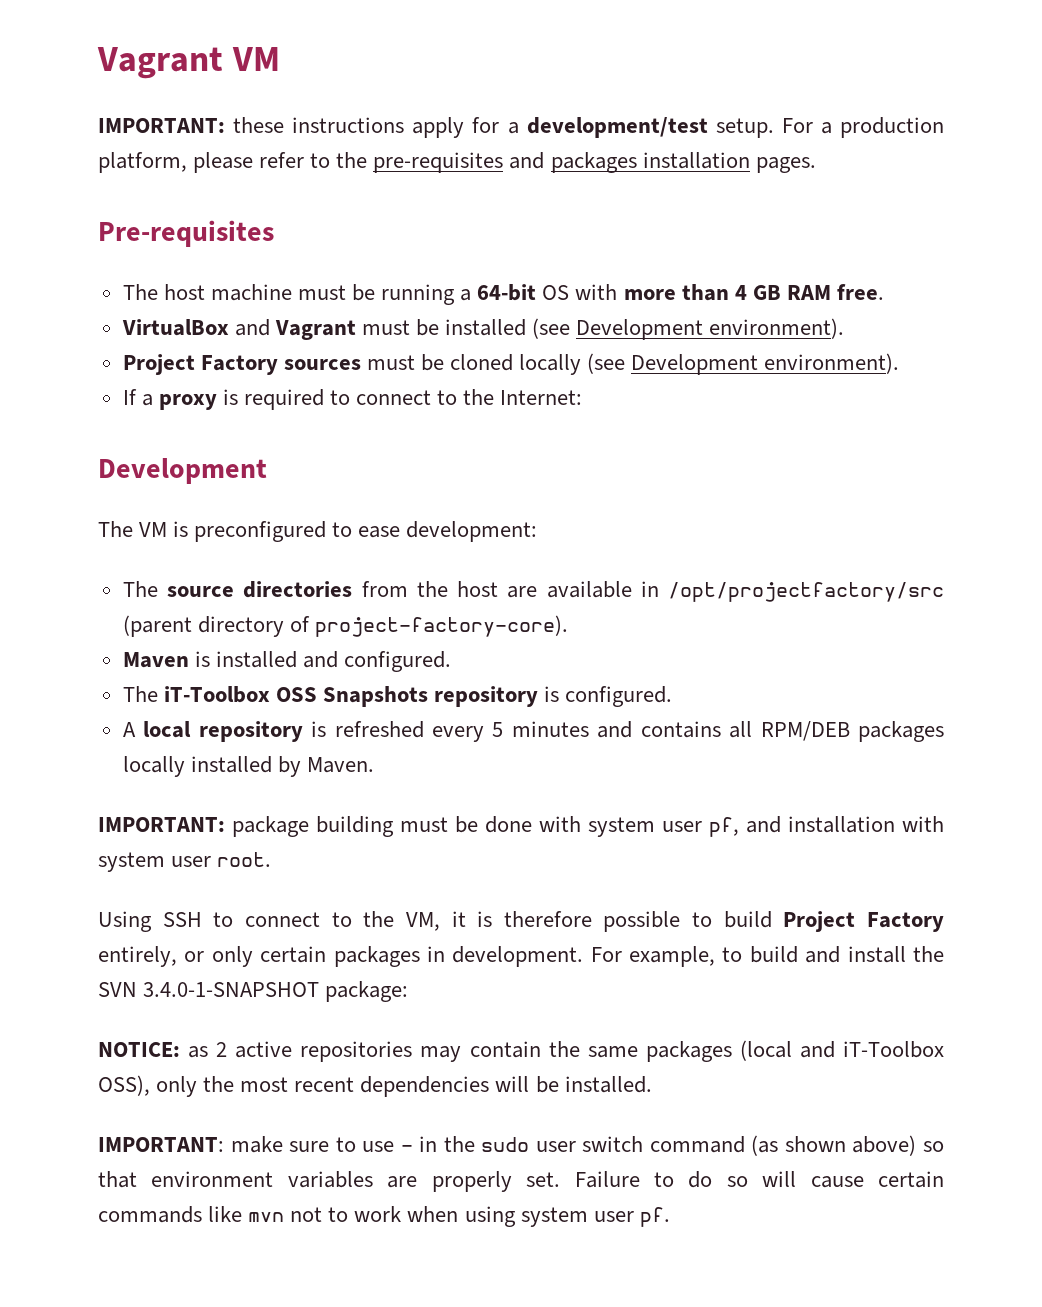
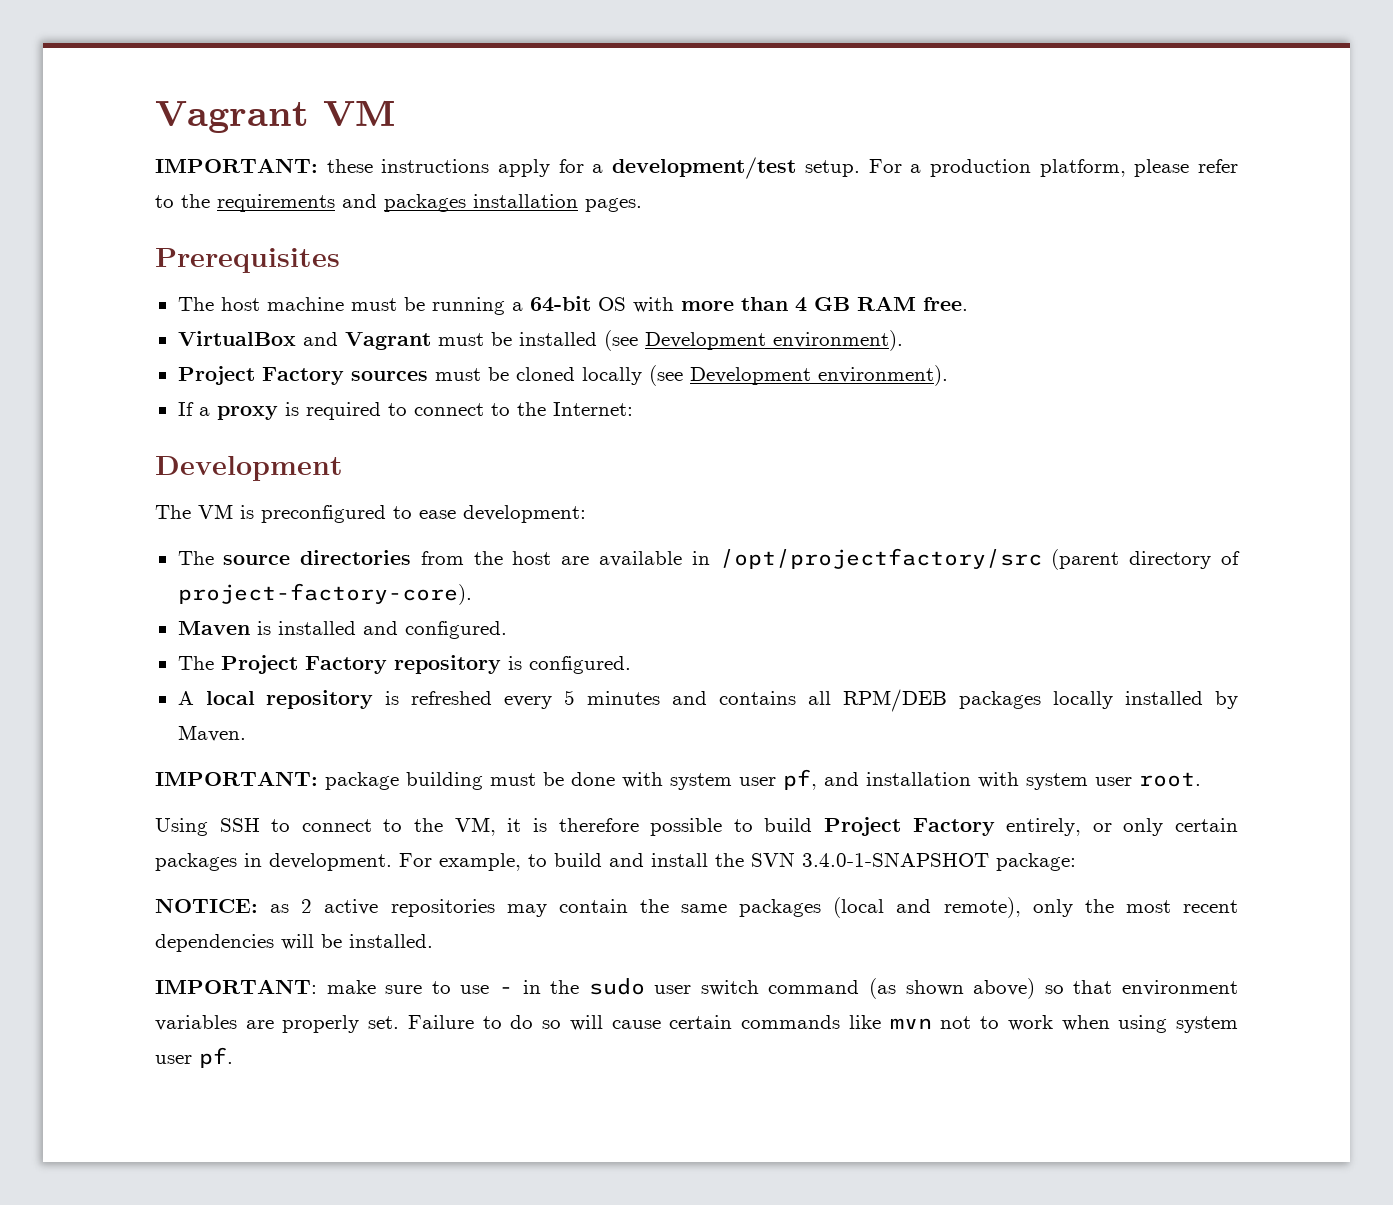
- For a production platform, please refer to the pre-requisites and packages installation pages.
+ For a production platform, please refer to the requirements and packages installation pages.
- Pre-requisites
+ Prerequisites
- The iT-Toolbox OSS Snapshots repository is configured.
+ The Project Factory repository is configured.
- NOTICE: as 2 active repositories may contain the same packages (local and iT-Toolbox OSS), only the most recent dependencies will be installed.
+ NOTICE: as 2 active repositories may contain the same packages (local and remote), only the most recent dependencies will be installed.

